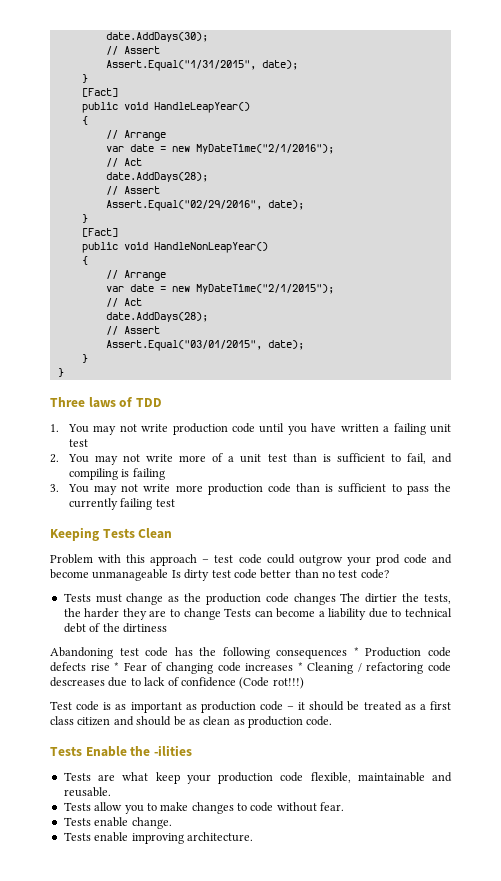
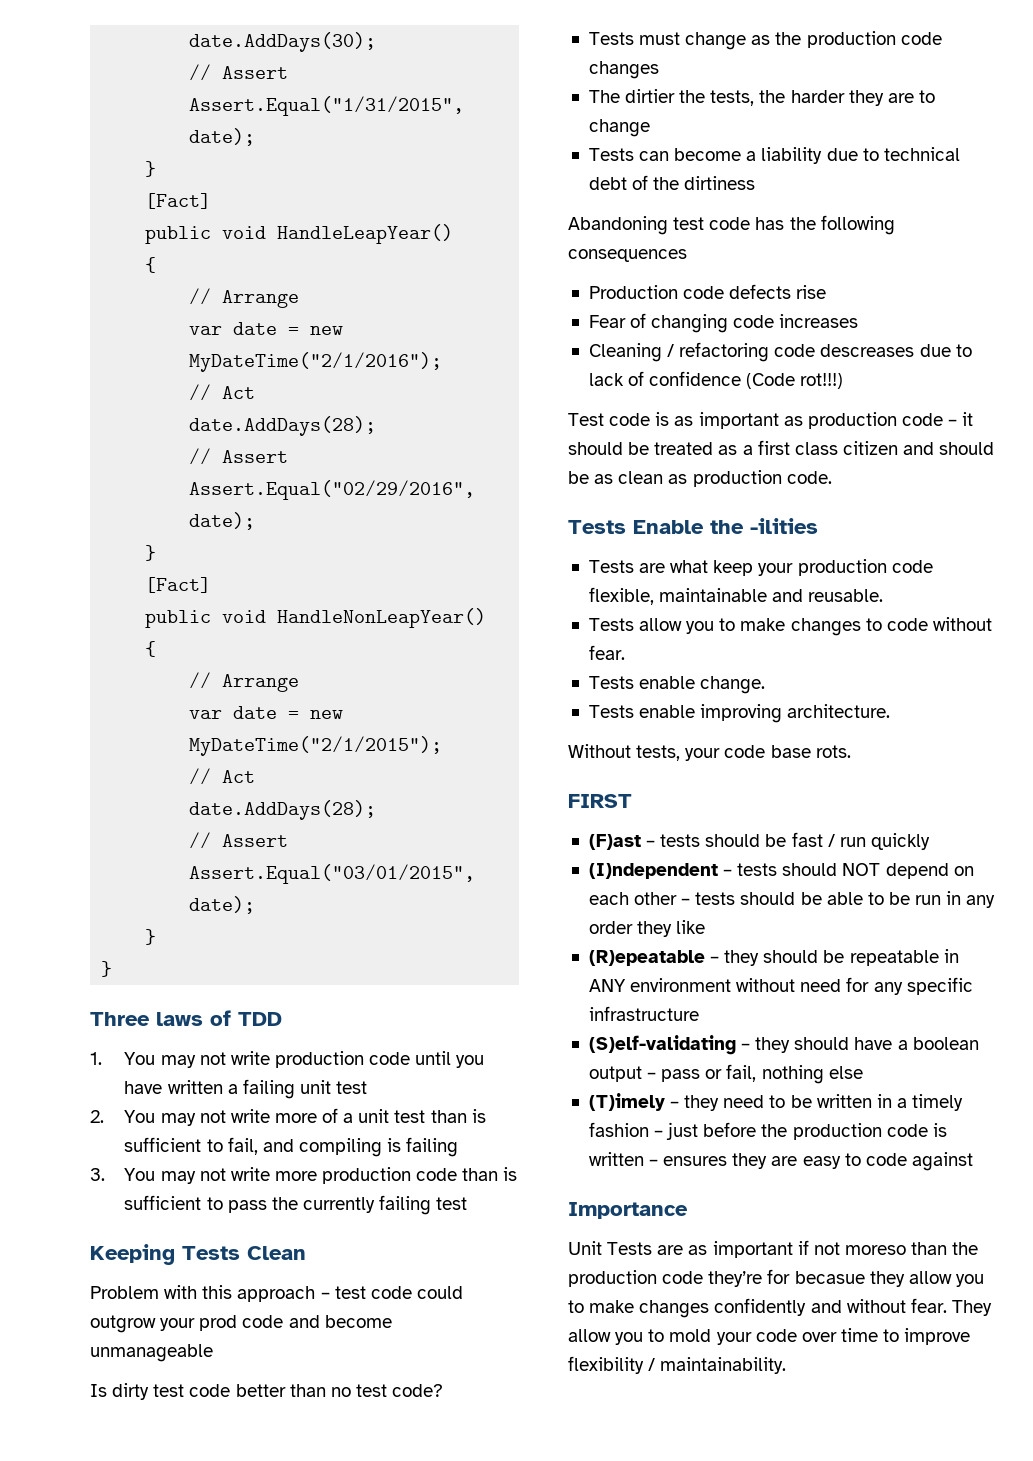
- Problem with this approach – test code could outgrow your prod code and become unmanageable Is dirty test code better than no test code?
+ Problem with this approach – test code could outgrow your prod code and become unmanageable
+ Is dirty test code better than no test code?
- Tests must change as the production code changes The dirtier the tests, the harder they are to change Tests can become a liability due to technical debt of the dirtiness
+ Tests must change as the production code changes
+ The dirtier the tests, the harder they are to change
+ Tests can become a liability due to technical debt of the dirtiness
- Abandoning test code has the following consequences * Production code defects rise * Fear of changing code increases * Cleaning / refactoring code descreases due to lack of confidence (Code rot!!!)
+ Abandoning test code has the following consequences
+ Production code defects rise
+ Fear of changing code increases
+ Cleaning / refactoring code descreases due to lack of confidence (Code rot!!!)
+ Without tests, your code base rots.
+ FIRST
+ (F)ast – tests should be fast / run quickly
+ (I)ndependent – tests should NOT depend on each other – tests should be able to be run in any order they like
+ (R)epeatable – they should be repeatable in ANY environment without need for any specific infrastructure
+ (S)elf-validating – they should have a boolean output – pass or fail, nothing else
+ (T)imely – they need to be written in a timely fashion – just before the production code is written – ensures they are easy to code against
+ Importance
+ Unit Tests are as important if not moreso than the production code they’re for becasue they allow you to make changes confidently and without fear. They allow you to mold your code over time to improve flexibility / maintainability.

